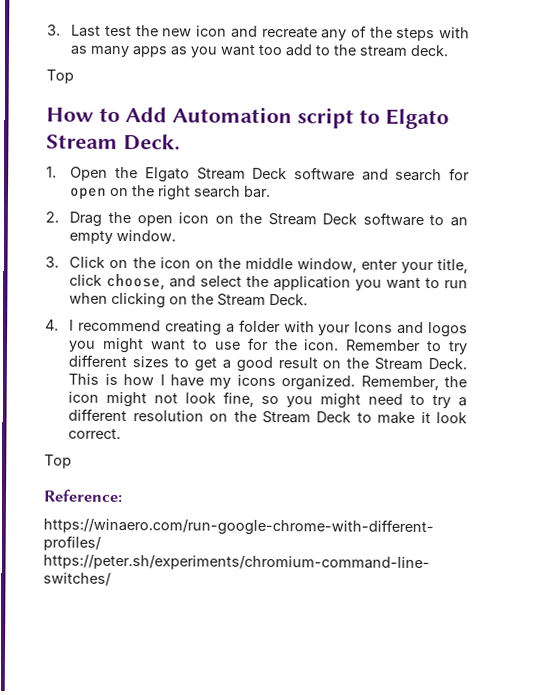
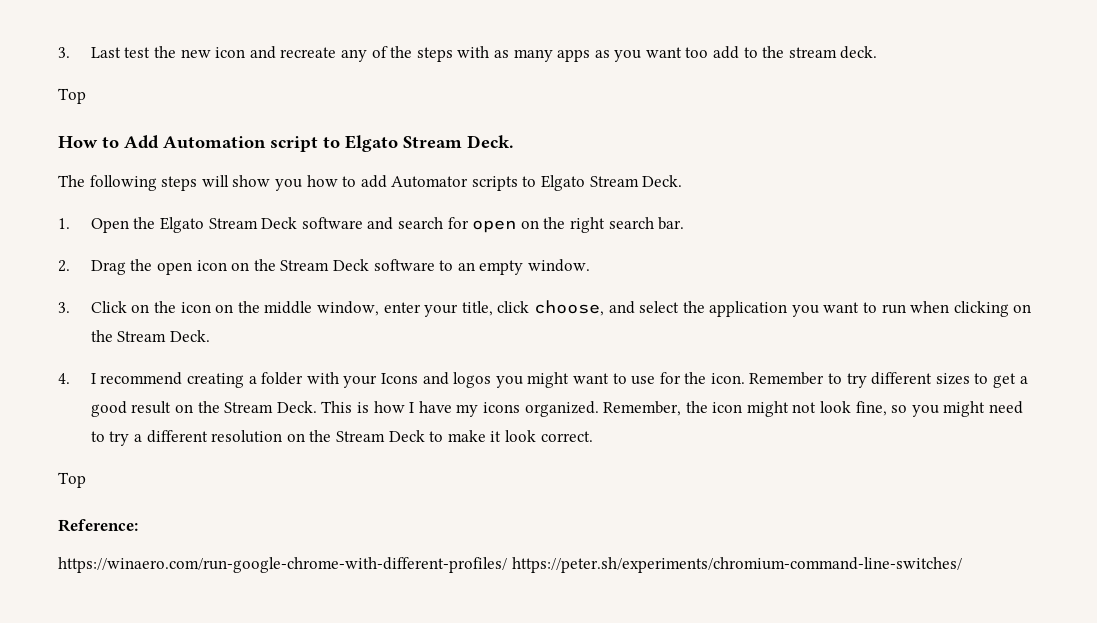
+ The following steps will show you how to add Automator scripts to Elgato Stream Deck.

